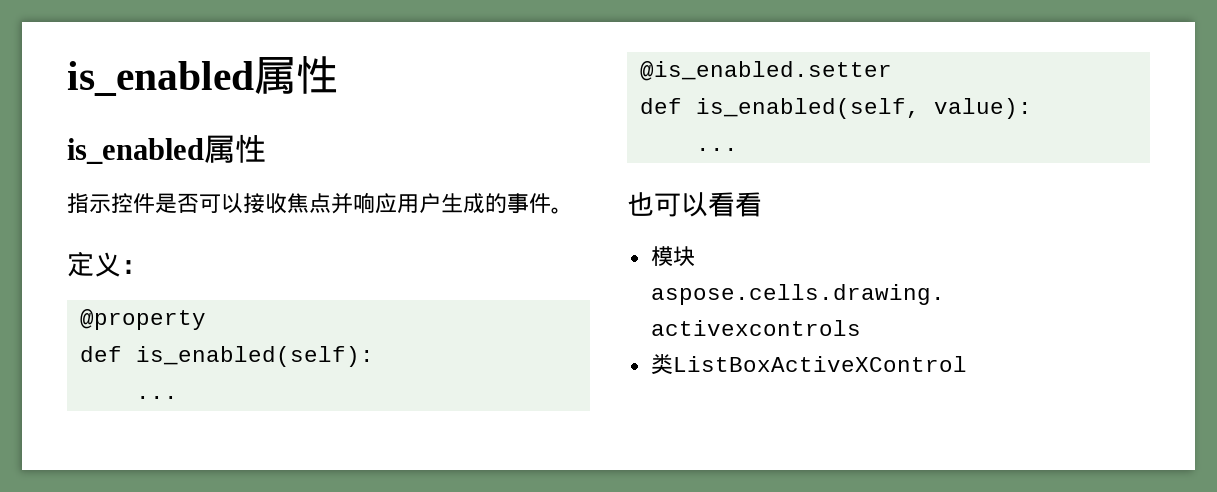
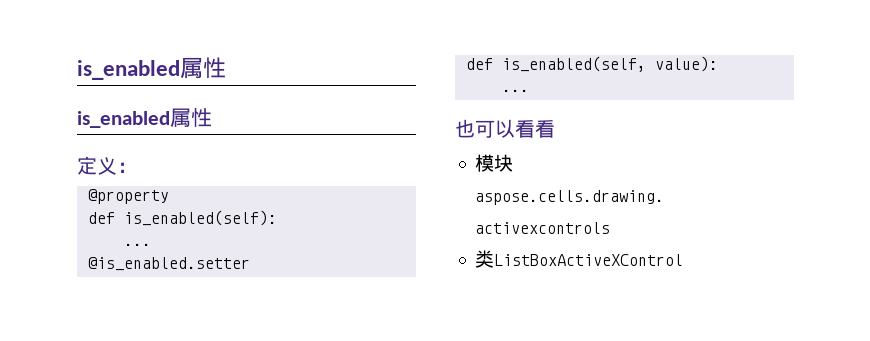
- 指示控件是否可以接收焦点并响应用户生成的事件。

